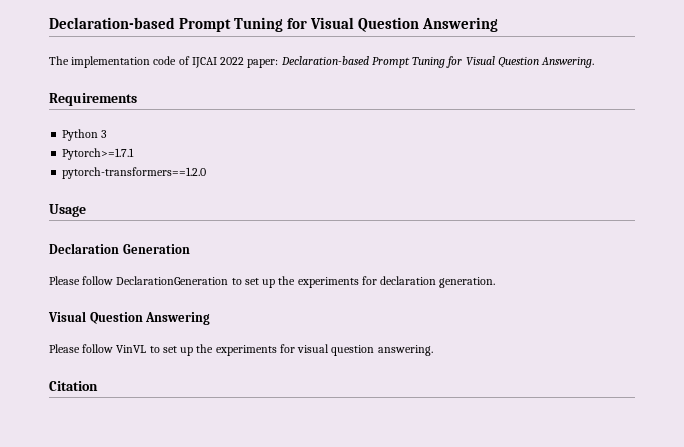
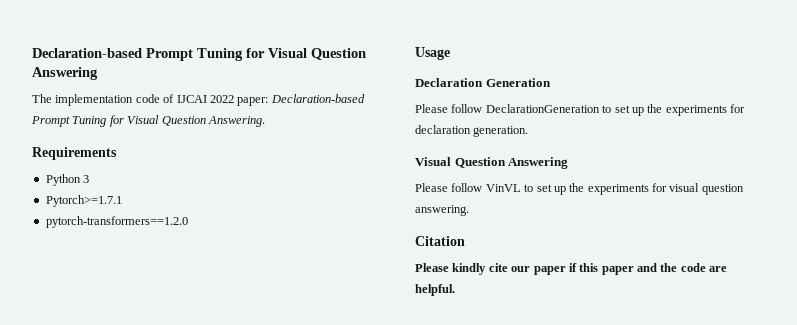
+ Please kindly cite our paper if this paper and the code are helpful.

